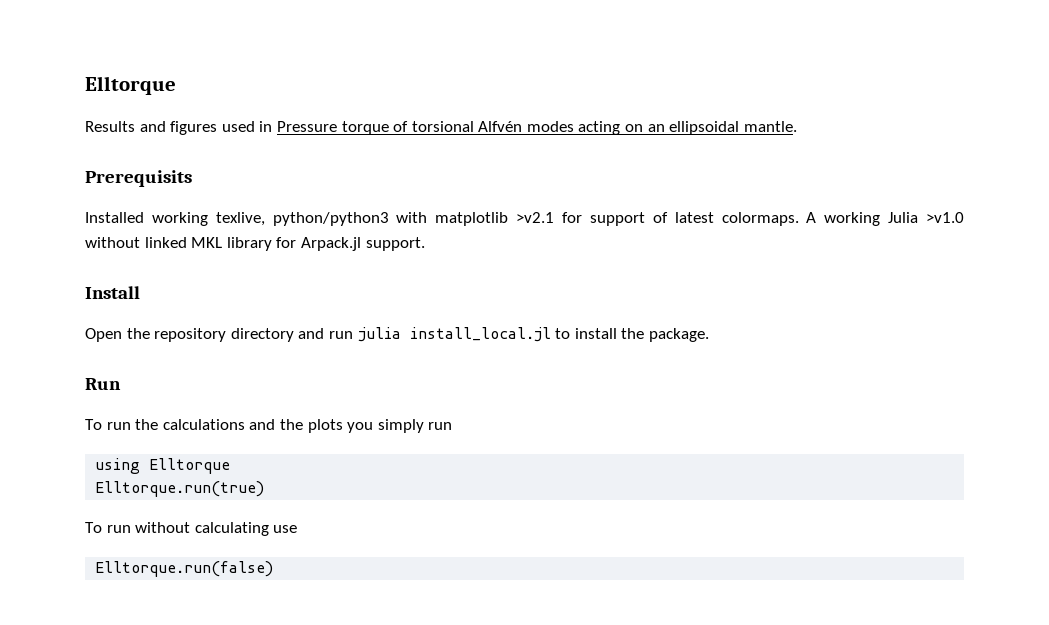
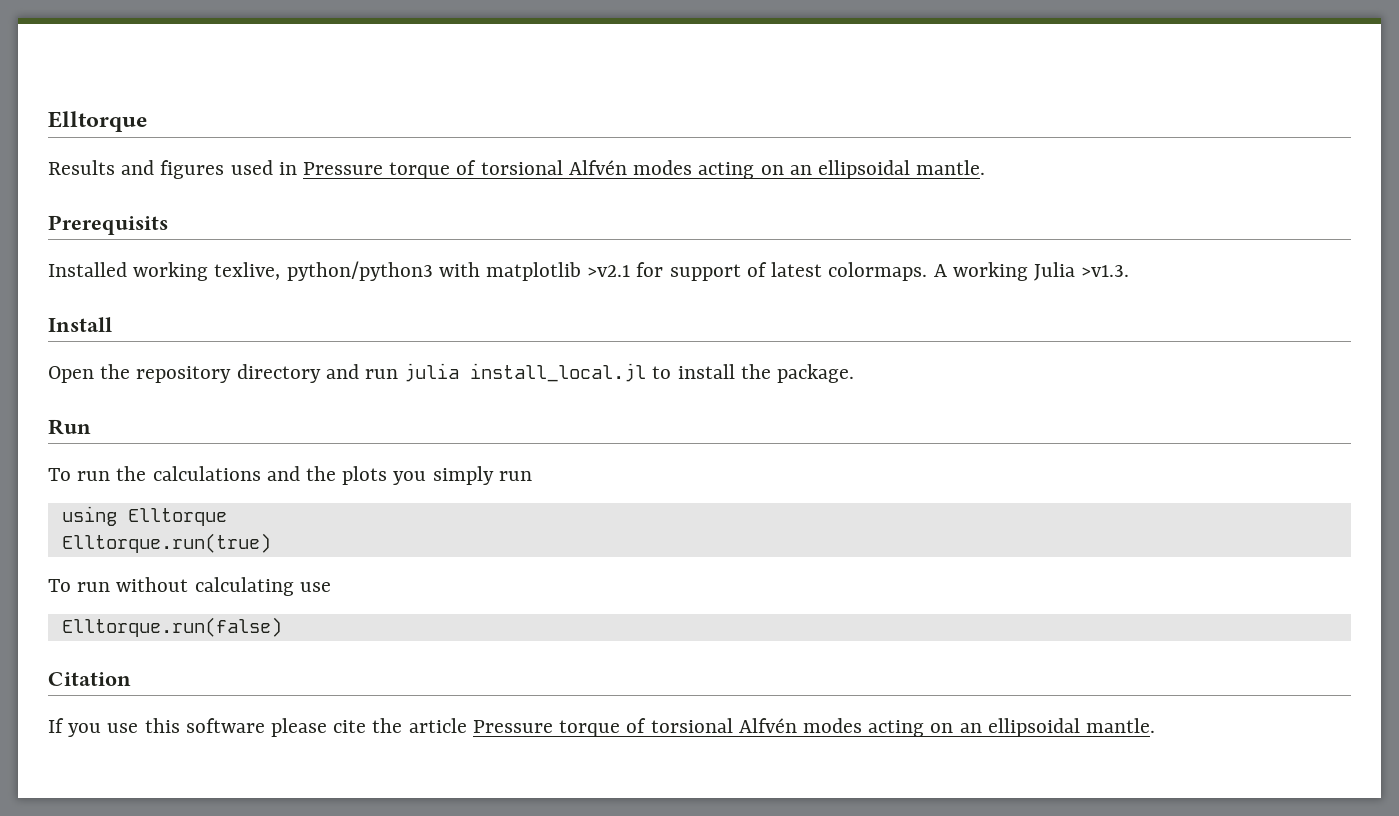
- A working Julia >v1.0 without linked MKL library for Arpack.jl support.
+ A working Julia >v1.3.
+ Citation
+ If you use this software please cite the article Pressure torque of torsional Alfvén modes acting on an ellipsoidal mantle.

